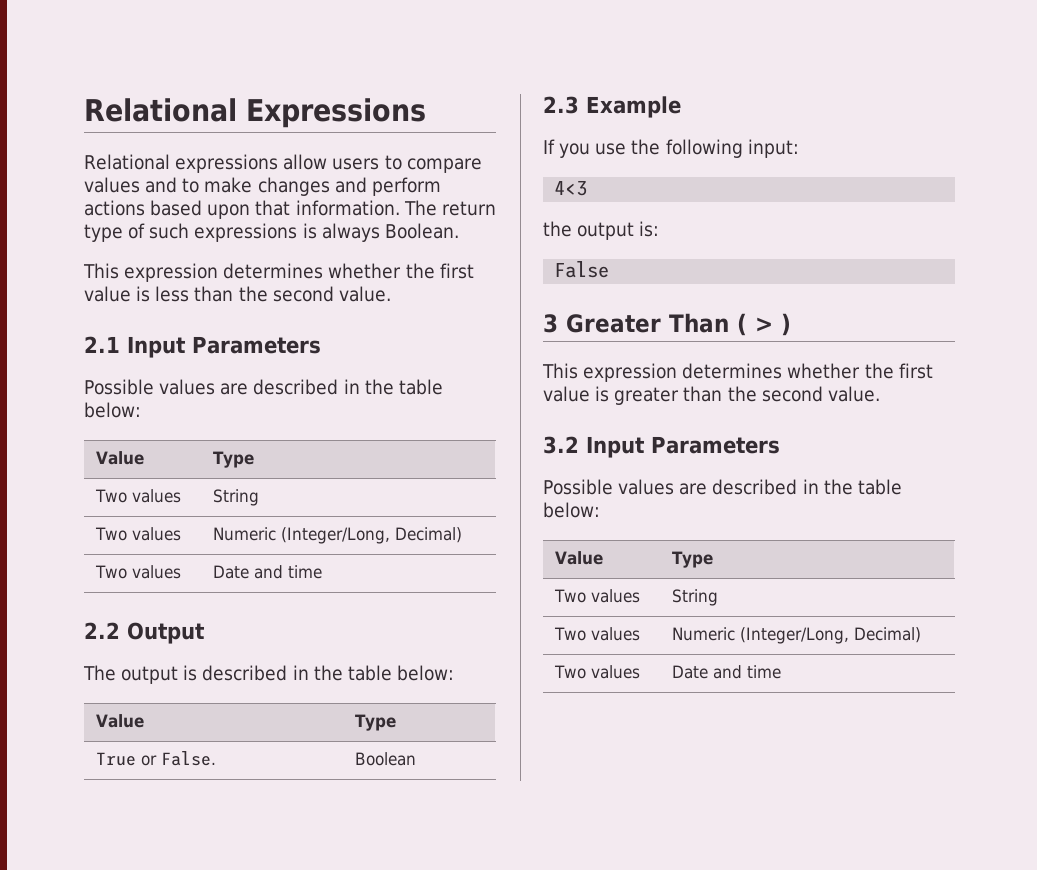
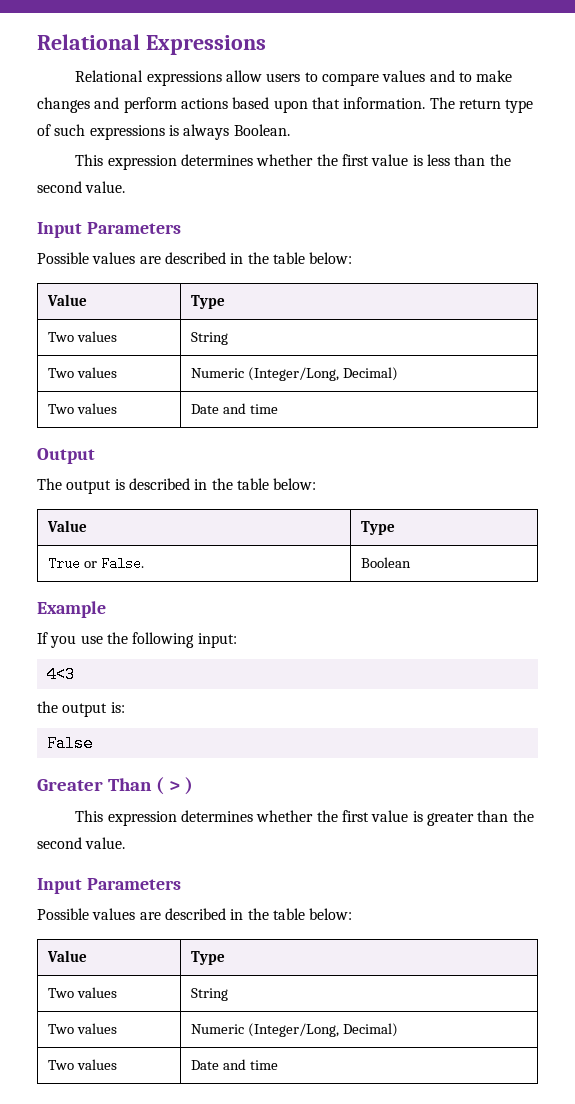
  This expression determines whether the first value is less than the second value.
- 2.1 Input Parameters
+ Input Parameters
- 2.2 Output
+ Output
- 2.3 Example
+ Example
- 3 Greater Than ( > )
+ Greater Than ( > )
  This expression determines whether the first value is greater than the second value.
- 3.2 Input Parameters
+ Input Parameters

